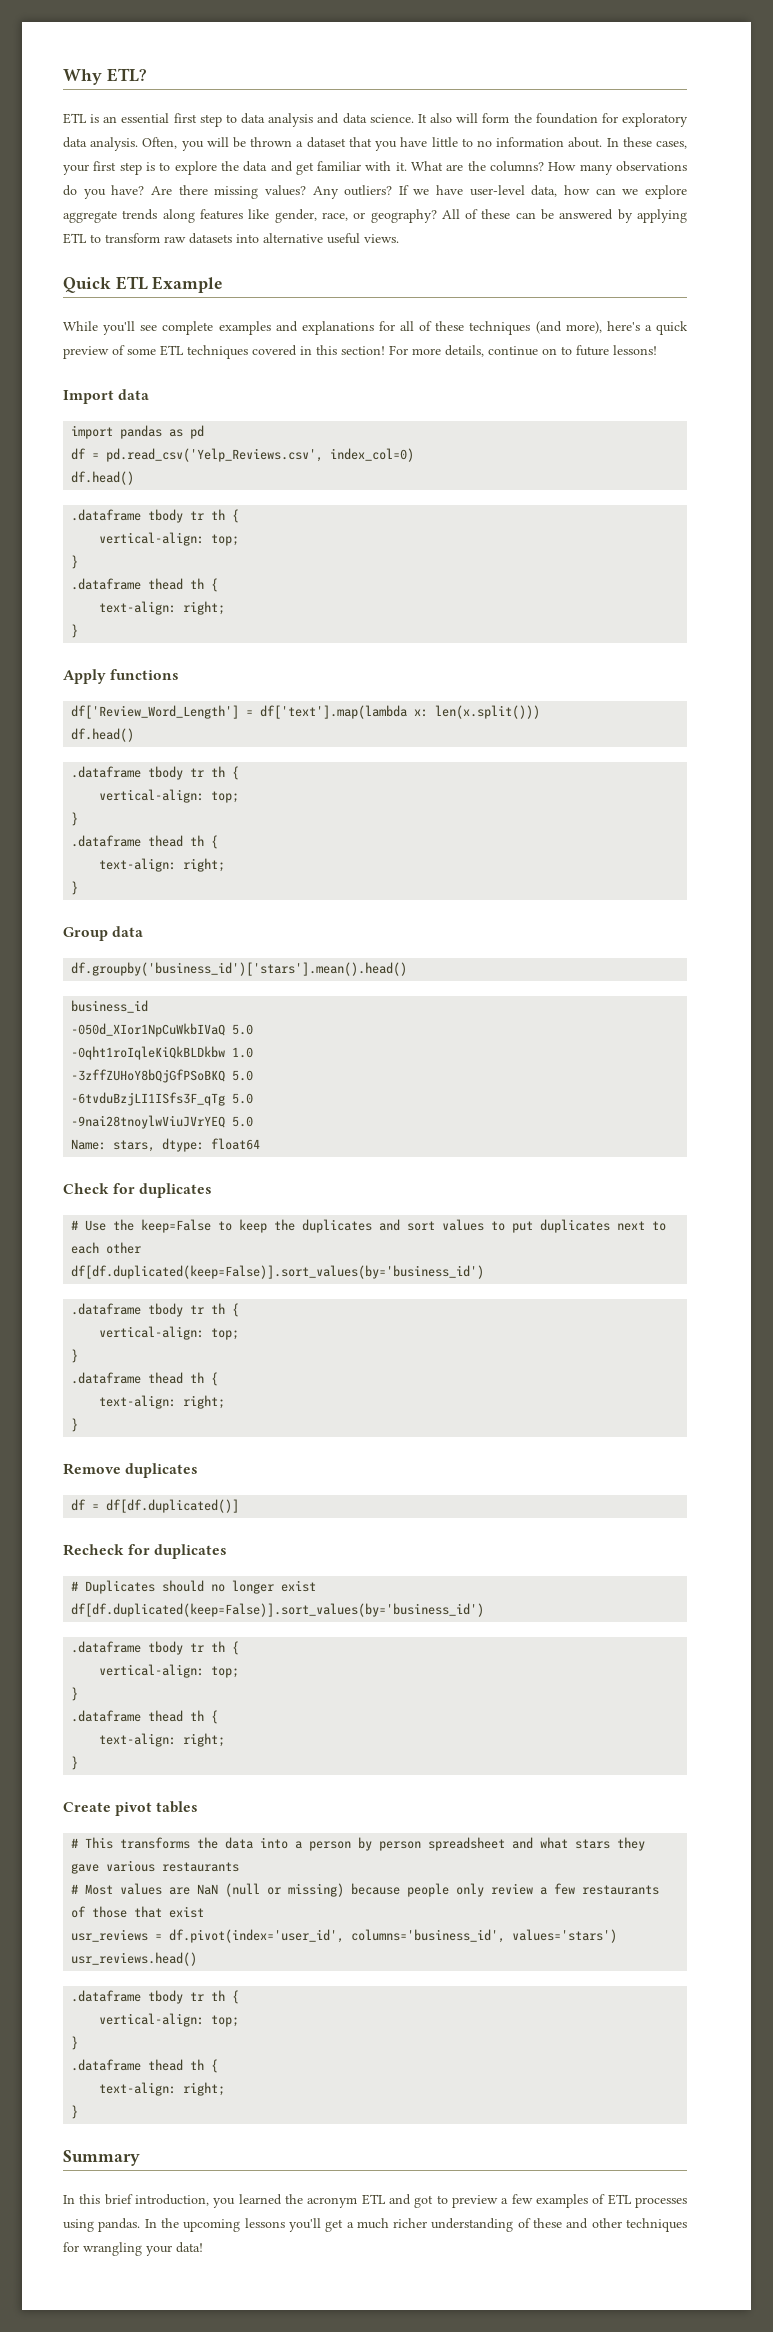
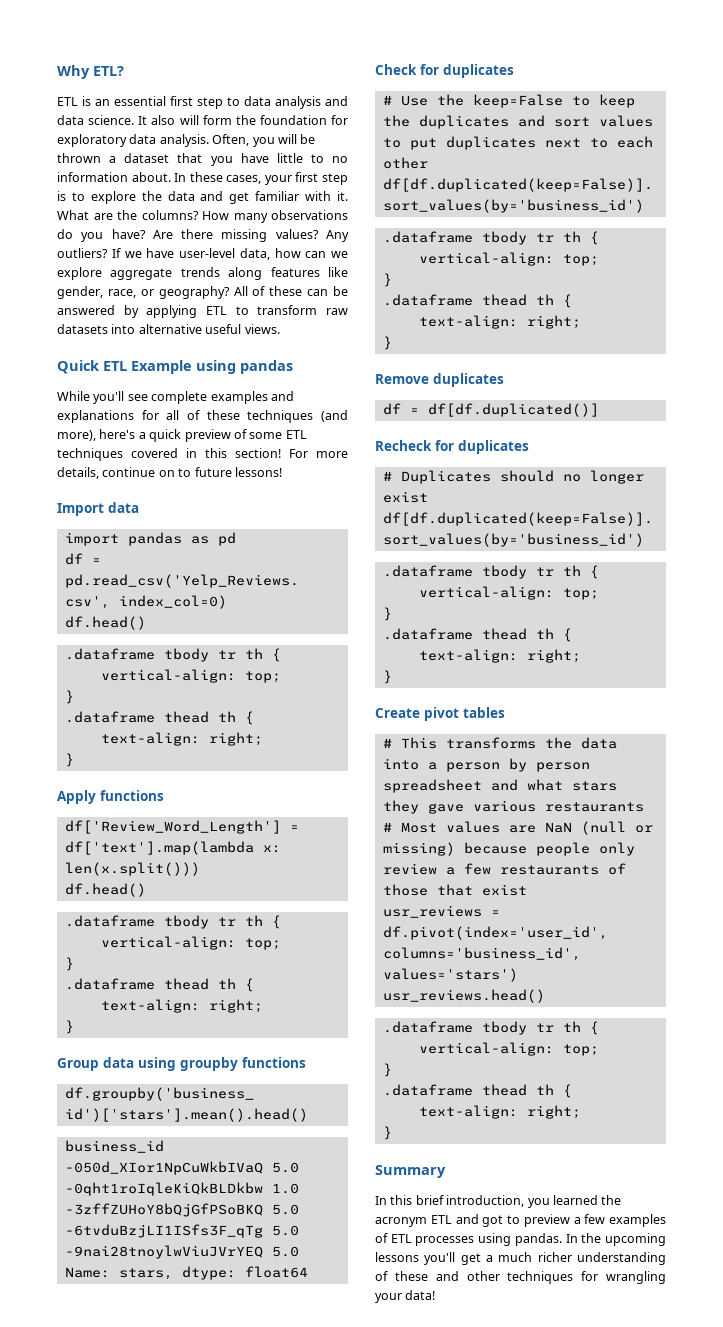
- Quick ETL Example
+ Quick ETL Example using pandas
- Group data
+ Group data using groupby functions

